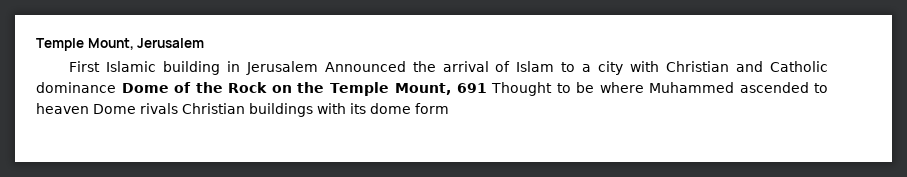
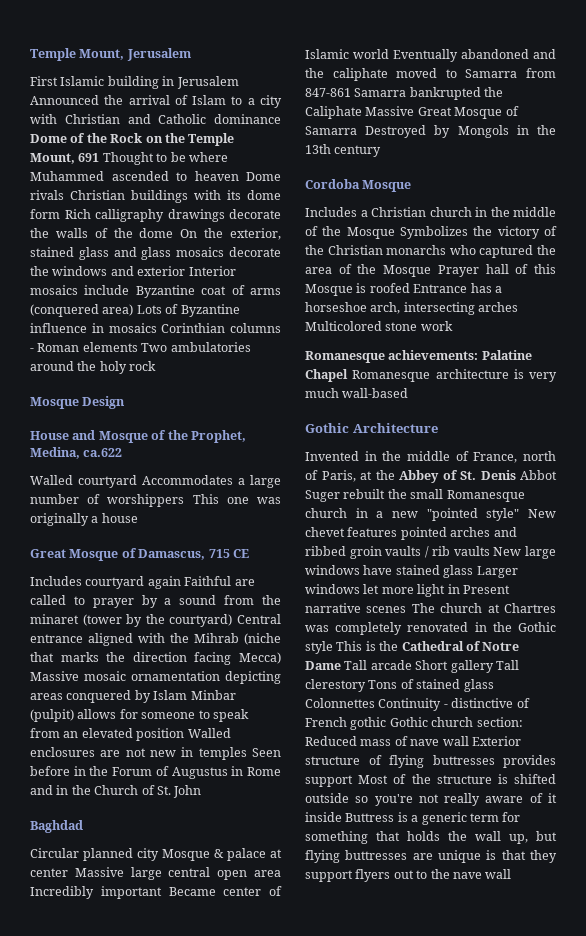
- First Islamic building in Jerusalem Announced the arrival of Islam to a city with Christian and Catholic dominance Dome of the Rock on the Temple Mount, 691 Thought to be where Muhammed ascended to heaven Dome rivals Christian buildings with its dome form
+ First Islamic building in Jerusalem Announced the arrival of Islam to a city with Christian and Catholic dominance Dome of the Rock on the Temple Mount, 691 Thought to be where Muhammed ascended to heaven Dome rivals Christian buildings with its dome form Rich calligraphy drawings decorate the walls of the dome On the exterior, stained glass and glass mosaics decorate the windows and exterior Interior mosaics include Byzantine coat of arms (conquered area) Lots of Byzantine influence in mosaics Corinthian columns - Roman elements Two ambulatories around the holy rock
+ Mosque Design
+ House and Mosque of the Prophet, Medina, ca.622
+ Walled courtyard Accommodates a large number of worshippers This one was originally a house
+ Great Mosque of Damascus, 715 CE
+ Includes courtyard again Faithful are called to prayer by a sound from the minaret (tower by the courtyard) Central entrance aligned with the Mihrab (niche that marks the direction facing Mecca) Massive mosaic ornamentation depicting areas conquered by Islam Minbar (pulpit) allows for someone to speak from an elevated position Walled enclosures are not new in temples Seen before in the Forum of Augustus in Rome and in the Church of St. John
+ Baghdad
+ Circular planned city Mosque & palace at center Massive large central open area Incredibly important Became center of Islamic world Eventually abandoned and the caliphate moved to Samarra from 847-861 Samarra bankrupted the Caliphate Massive Great Mosque of Samarra Destroyed by Mongols in the 13th century
+ Cordoba Mosque
+ Includes a Christian church in the middle of the Mosque Symbolizes the victory of the Christian monarchs who captured the area of the Mosque Prayer hall of this Mosque is roofed Entrance has a horseshoe arch, intersecting arches Multicolored stone work
+ Romanesque achievements: Palatine Chapel Romanesque architecture is very much wall-based
+ Gothic Architecture
+ Invented in the middle of France, north of Paris, at the Abbey of St. Denis Abbot Suger rebuilt the small Romanesque church in a new "pointed style" New chevet features pointed arches and ribbed groin vaults / rib vaults New large windows have stained glass Larger windows let more light in Present narrative scenes The church at Chartres was completely renovated in the Gothic style This is the Cathedral of Notre Dame Tall arcade Short gallery Tall clerestory Tons of stained glass Colonnettes Continuity - distinctive of French gothic Gothic church section: Reduced mass of nave wall Exterior structure of flying buttresses provides support Most of the structure is shifted outside so you're not really aware of it inside Buttress is a generic term for something that holds the wall up, but flying buttresses are unique is that they support flyers out to the nave wall

